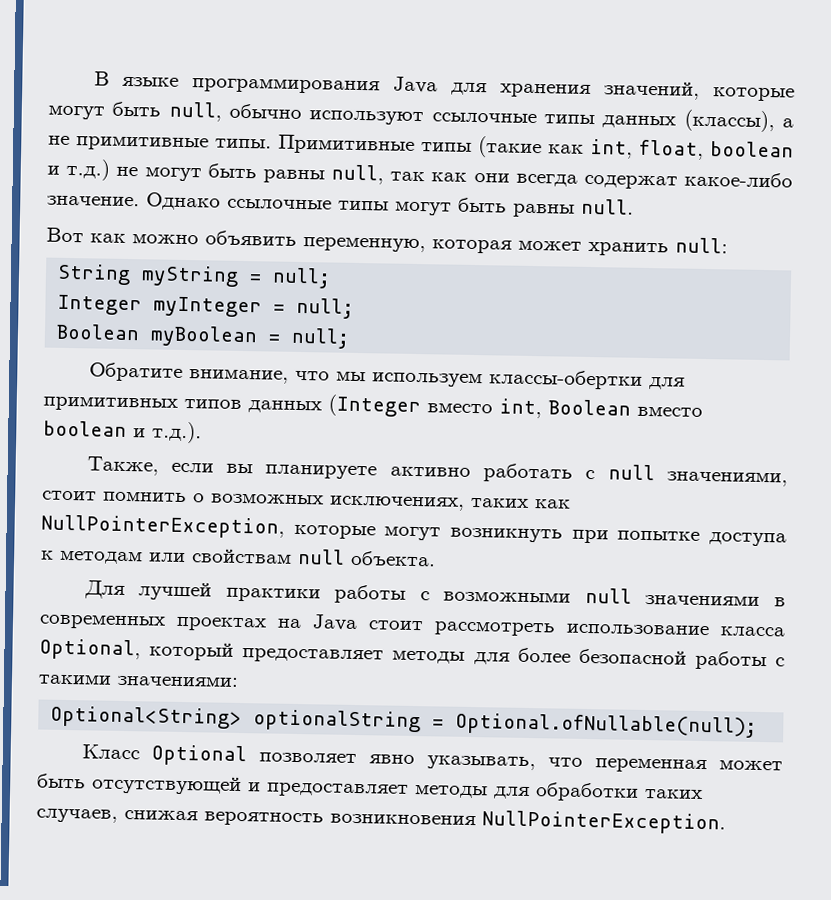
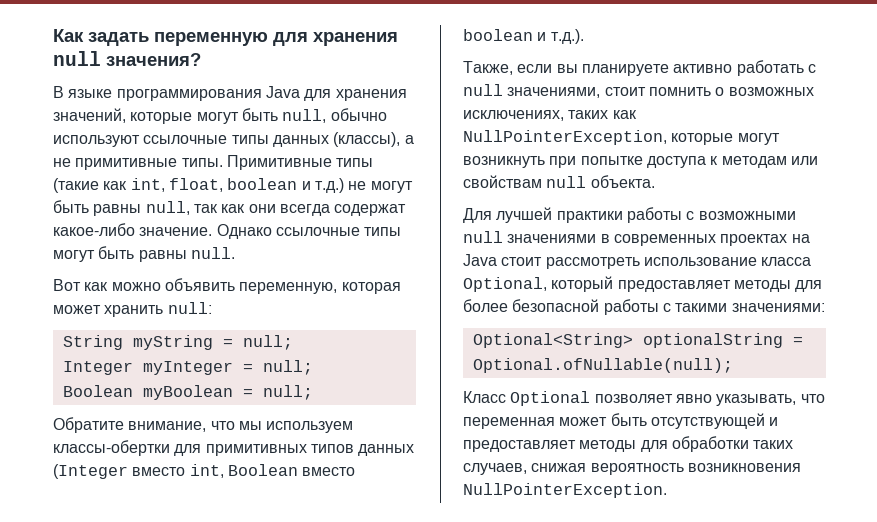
+ Как задать переменную для хранения null значения?

